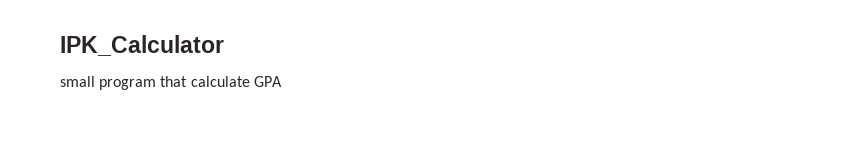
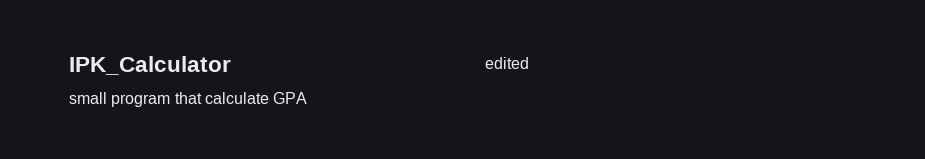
+ edited

